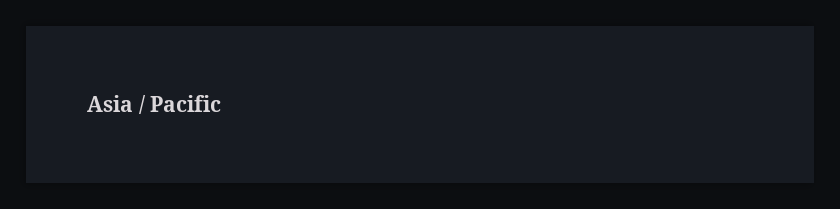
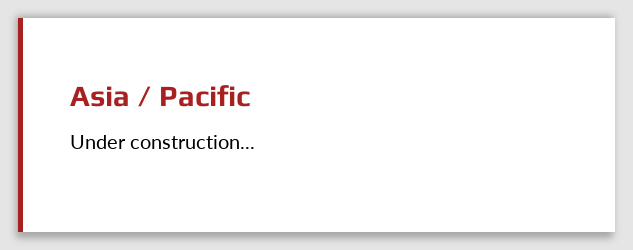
+ Under construction...

